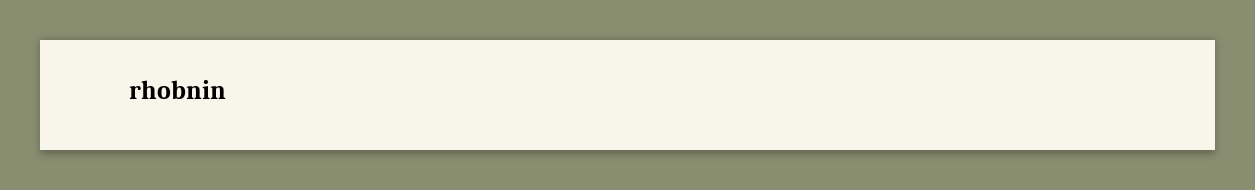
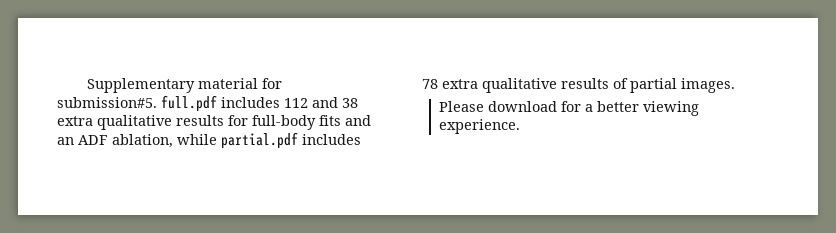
- rhobnin
+ Supplementary material for submission#5. full.pdf includes 112 and 38 extra qualitative results for full-body fits and an ADF ablation, while partial.pdf includes 78 extra qualitative results of partial images.
+ Please download for a better viewing experience.

